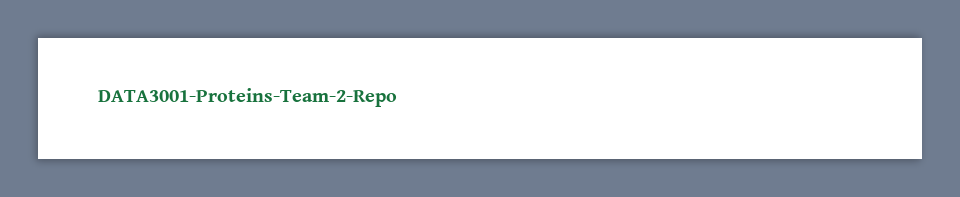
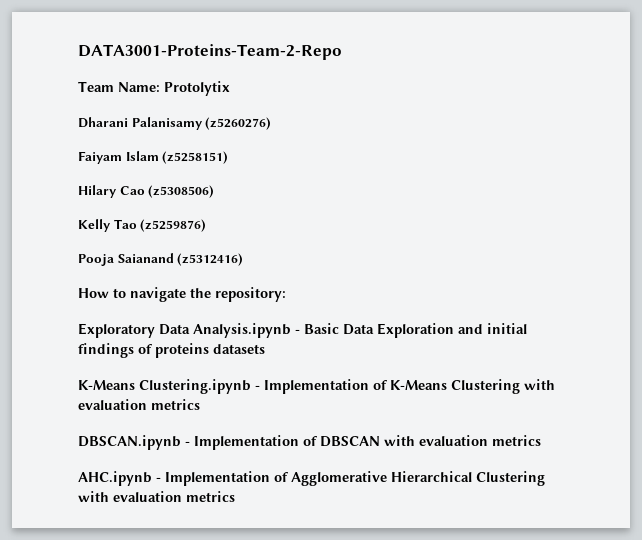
+ Team Name: Protolytix
+ Dharani Palanisamy (z5260276)
+ Faiyam Islam (z5258151)
+ Hilary Cao (z5308506)
+ Kelly Tao (z5259876)
+ Pooja Saianand (z5312416)
+ How to navigate the repository:
+ Exploratory Data Analysis.ipynb - Basic Data Exploration and initial findings of proteins datasets
+ K-Means Clustering.ipynb - Implementation of K-Means Clustering with evaluation metrics
+ DBSCAN.ipynb - Implementation of DBSCAN with evaluation metrics
+ AHC.ipynb - Implementation of Agglomerative Hierarchical Clustering with evaluation metrics

